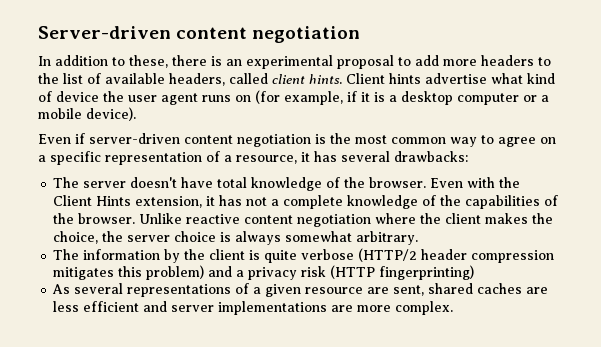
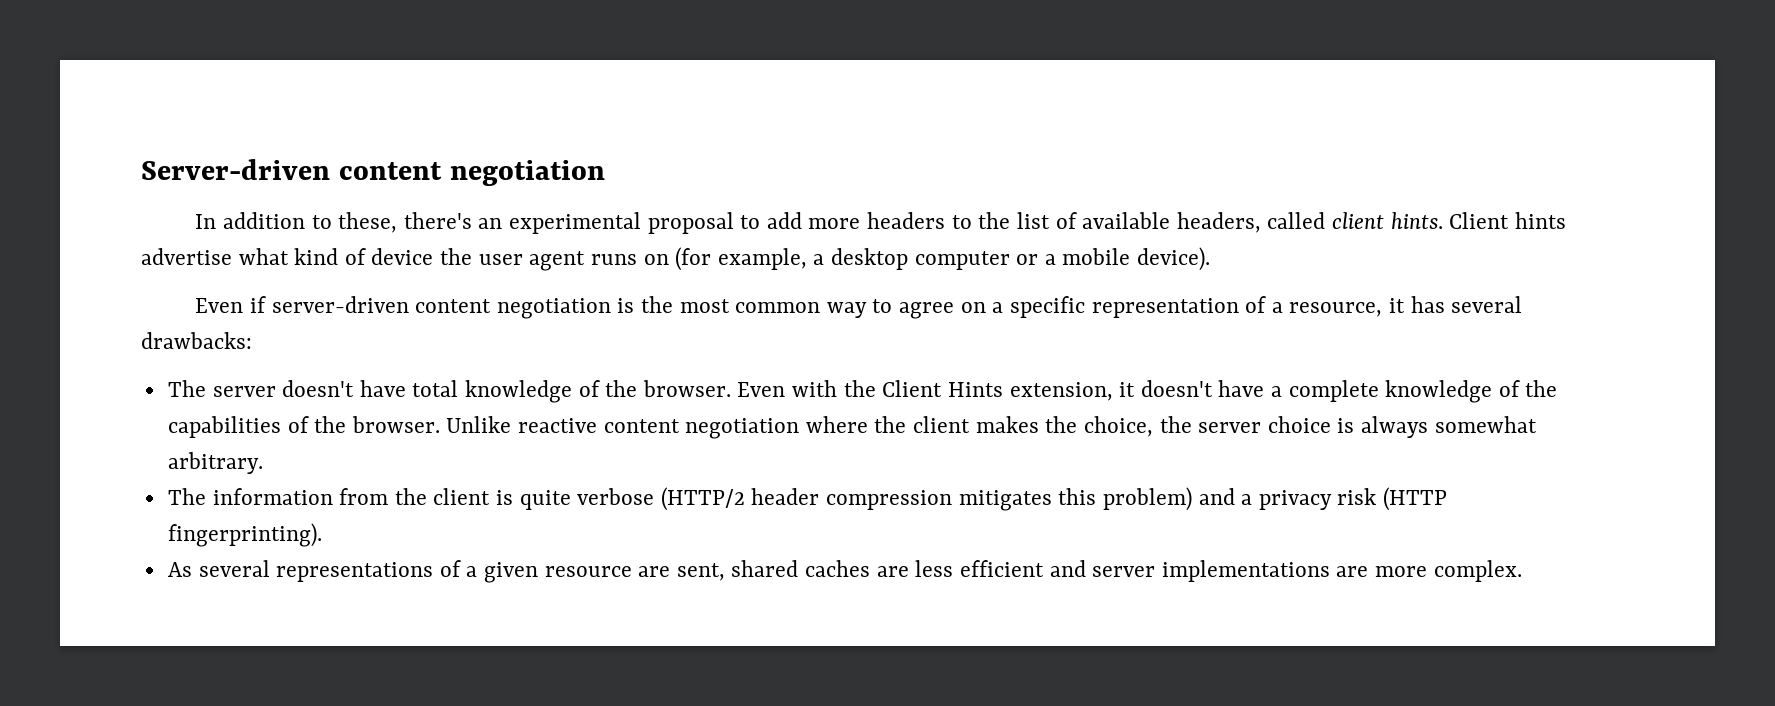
- In addition to these, there is an experimental proposal to add more headers to the list of available headers, called client hints.
+ In addition to these, there's an experimental proposal to add more headers to the list of available headers, called client hints.
- Client hints advertise what kind of device the user agent runs on (for example, if it is a desktop computer or a mobile device).
+ Client hints advertise what kind of device the user agent runs on (for example, a desktop computer or a mobile device).
- Even with the Client Hints extension, it has not a complete knowledge of the capabilities of the browser.
+ Even with the Client Hints extension, it doesn't have a complete knowledge of the capabilities of the browser.
- The information by the client is quite verbose (HTTP/2 header compression mitigates this problem) and a privacy risk (HTTP fingerprinting)
+ The information from the client is quite verbose (HTTP/2 header compression mitigates this problem) and a privacy risk (HTTP fingerprinting).

